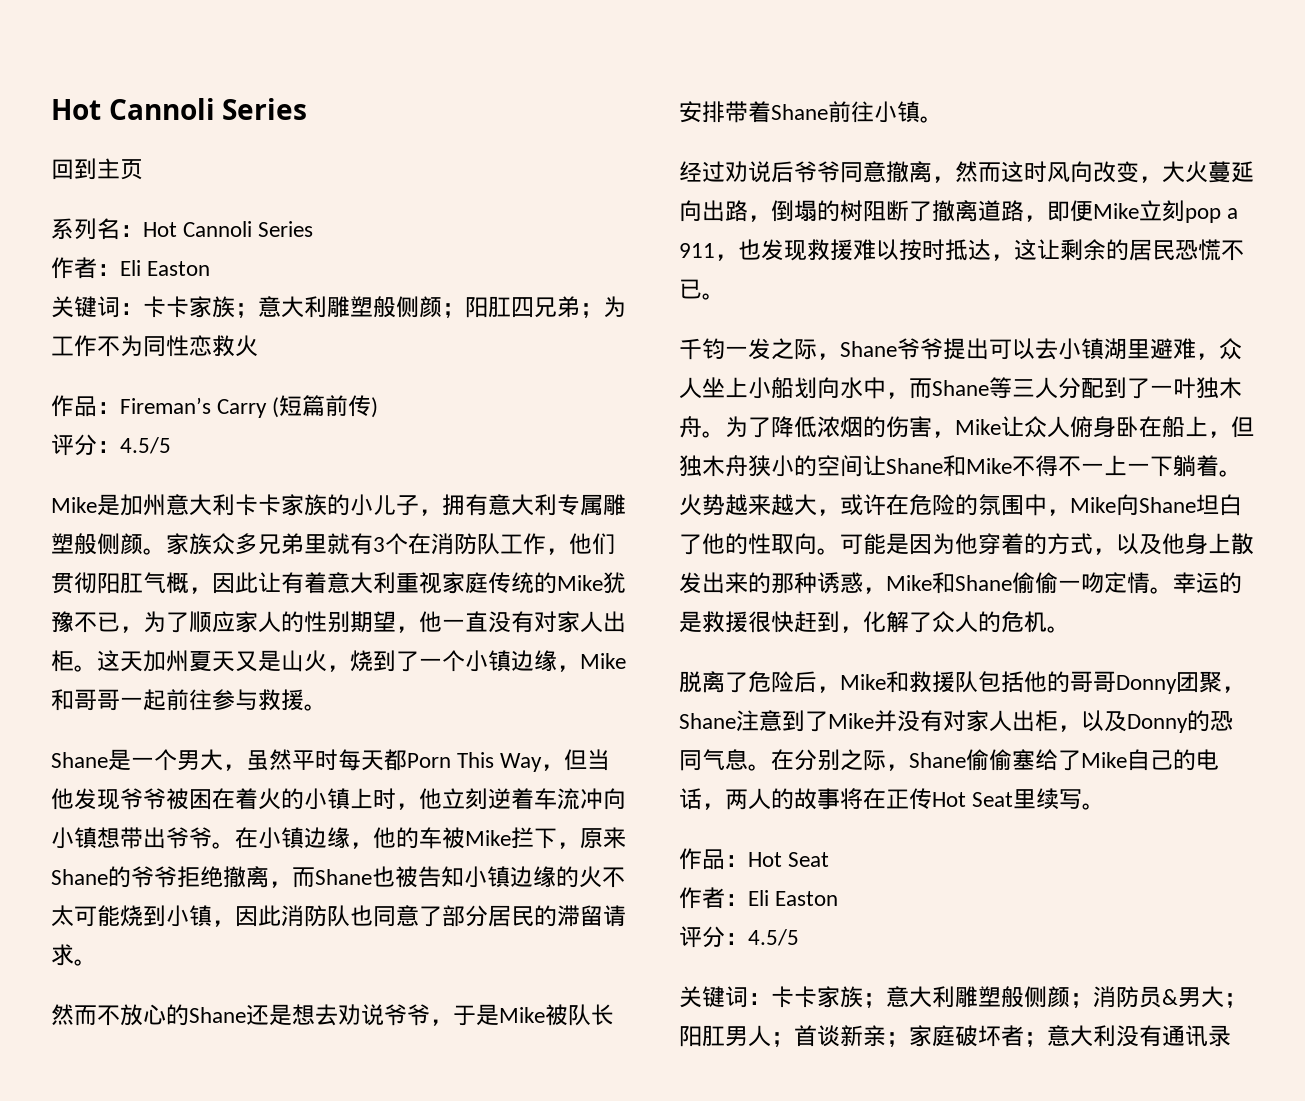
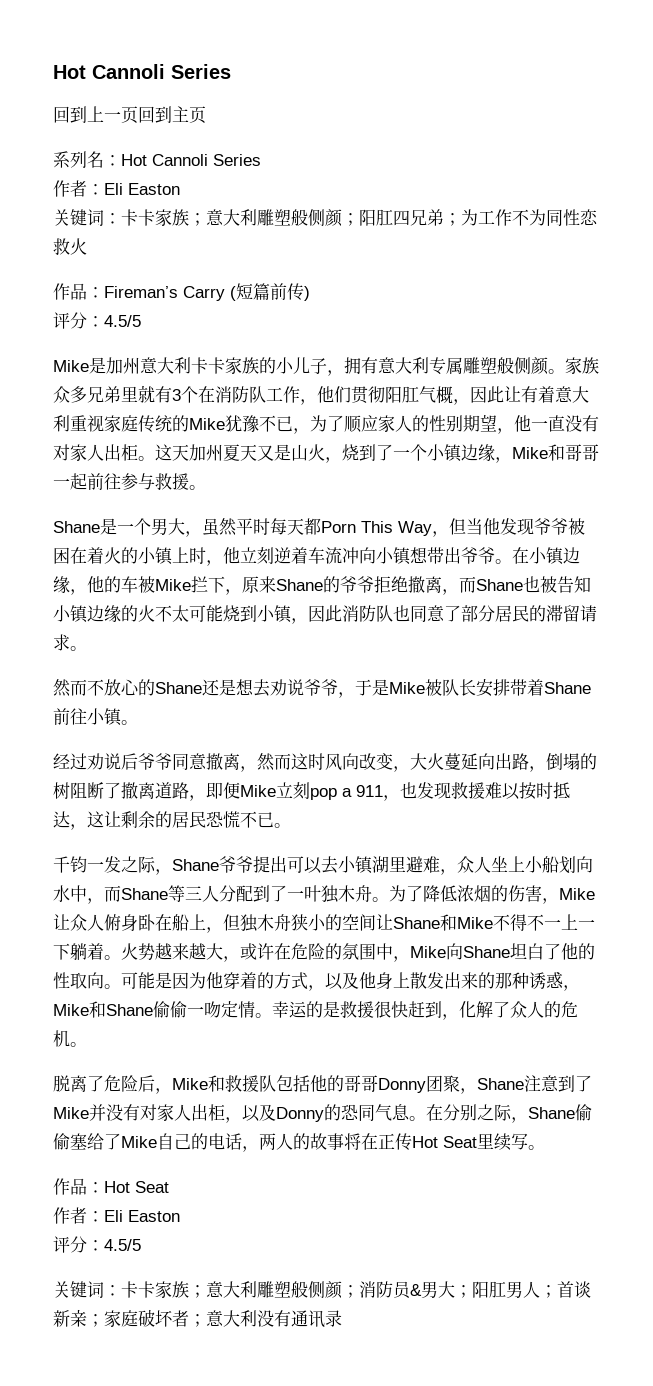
- 回到主页
+ 回到上一页回到主页

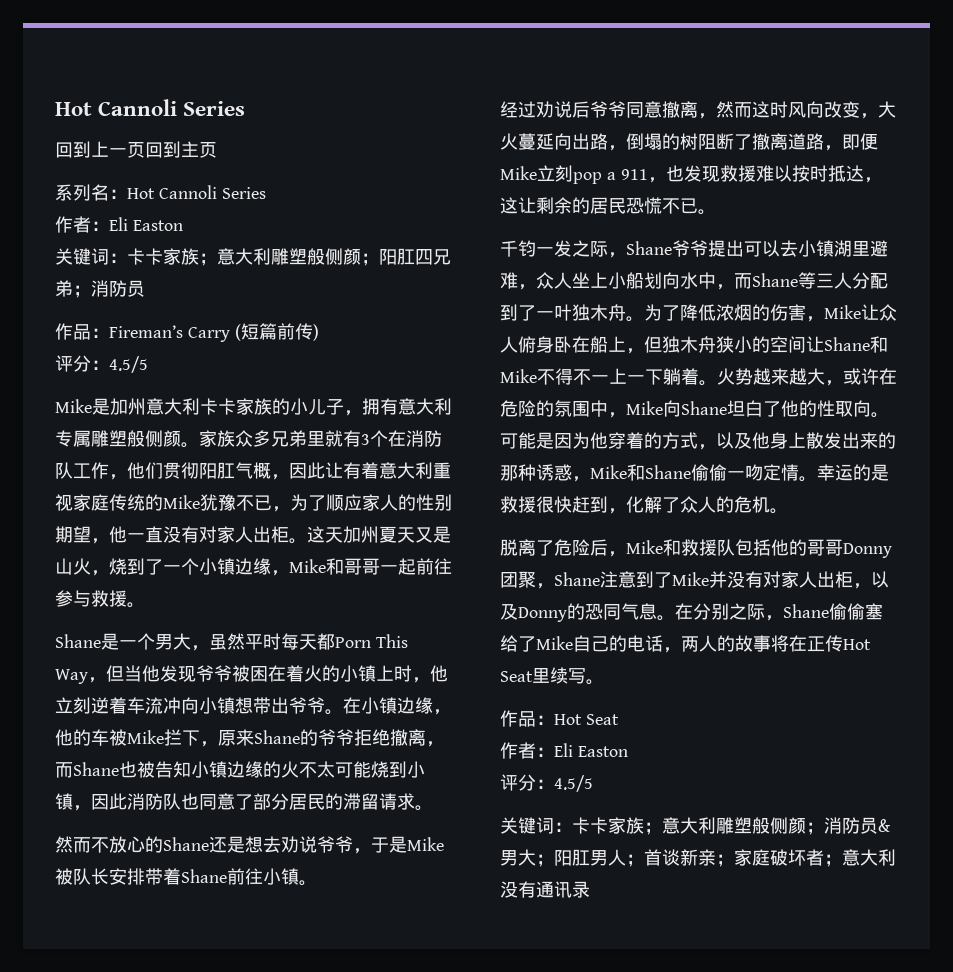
- 关键词：卡卡家族；意大利雕塑般侧颜；阳肛四兄弟；为工作不为同性恋救火
+ 关键词：卡卡家族；意大利雕塑般侧颜；阳肛四兄弟；消防员

